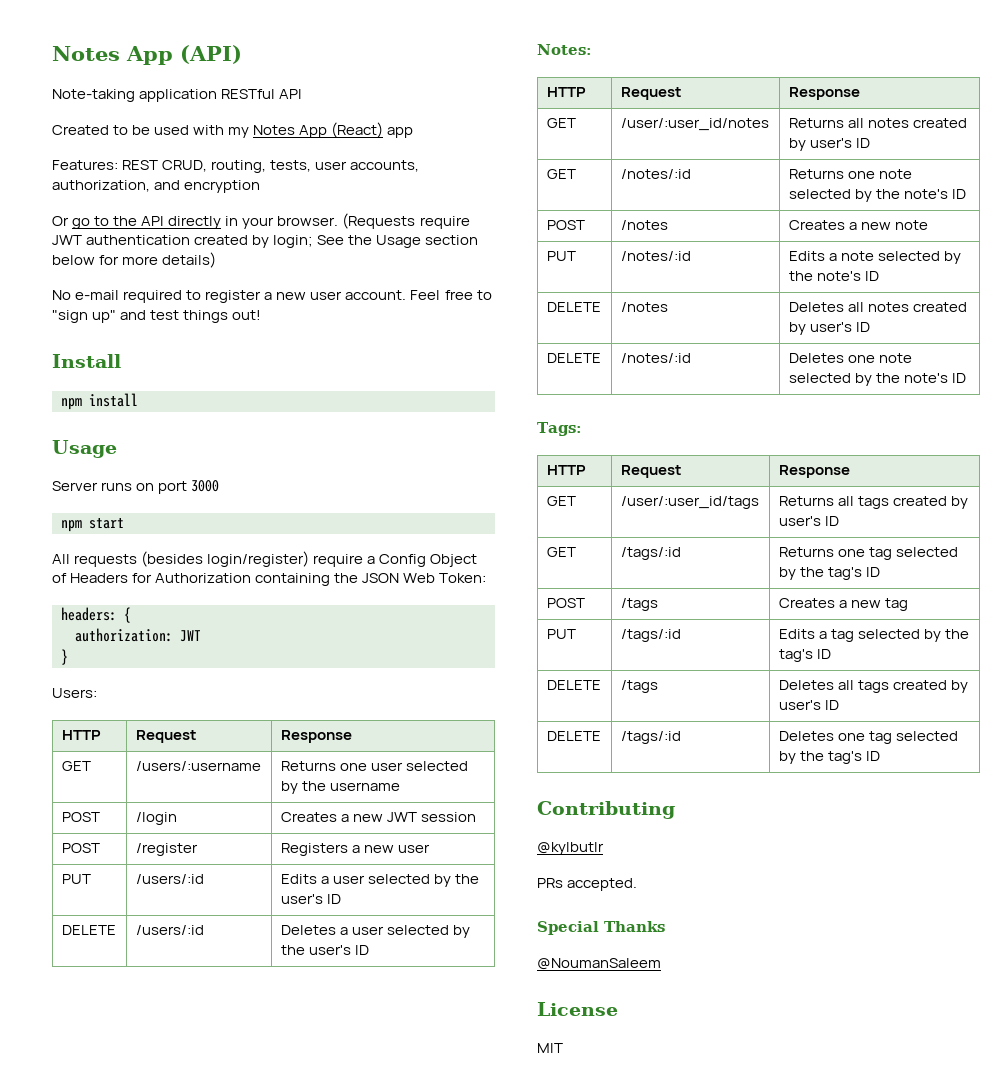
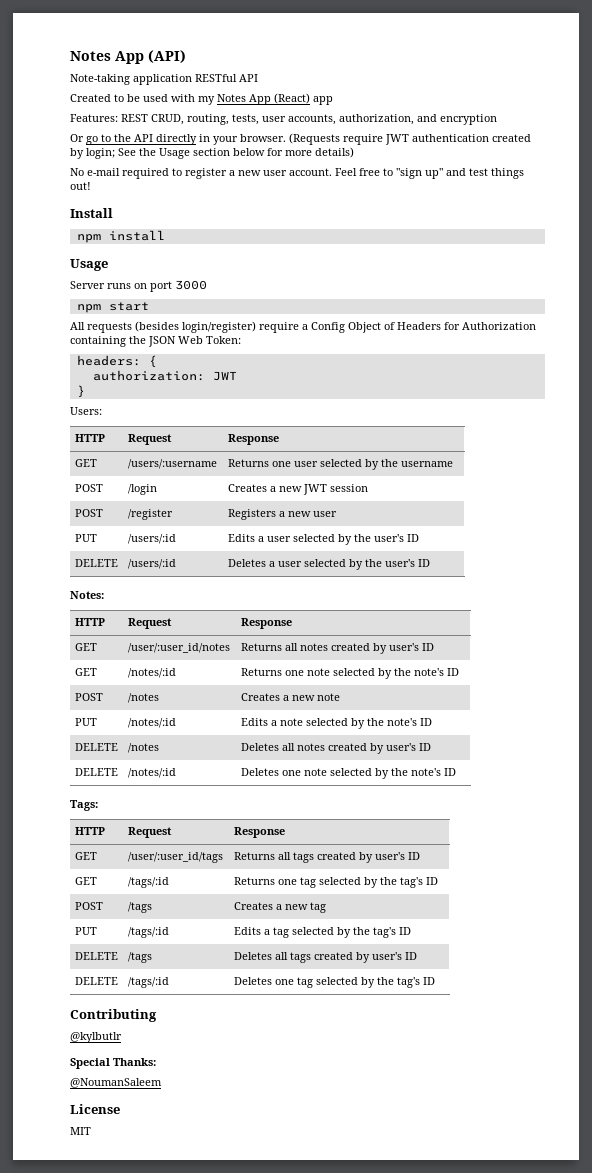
- PRs accepted.
- Special Thanks
+ Special Thanks:

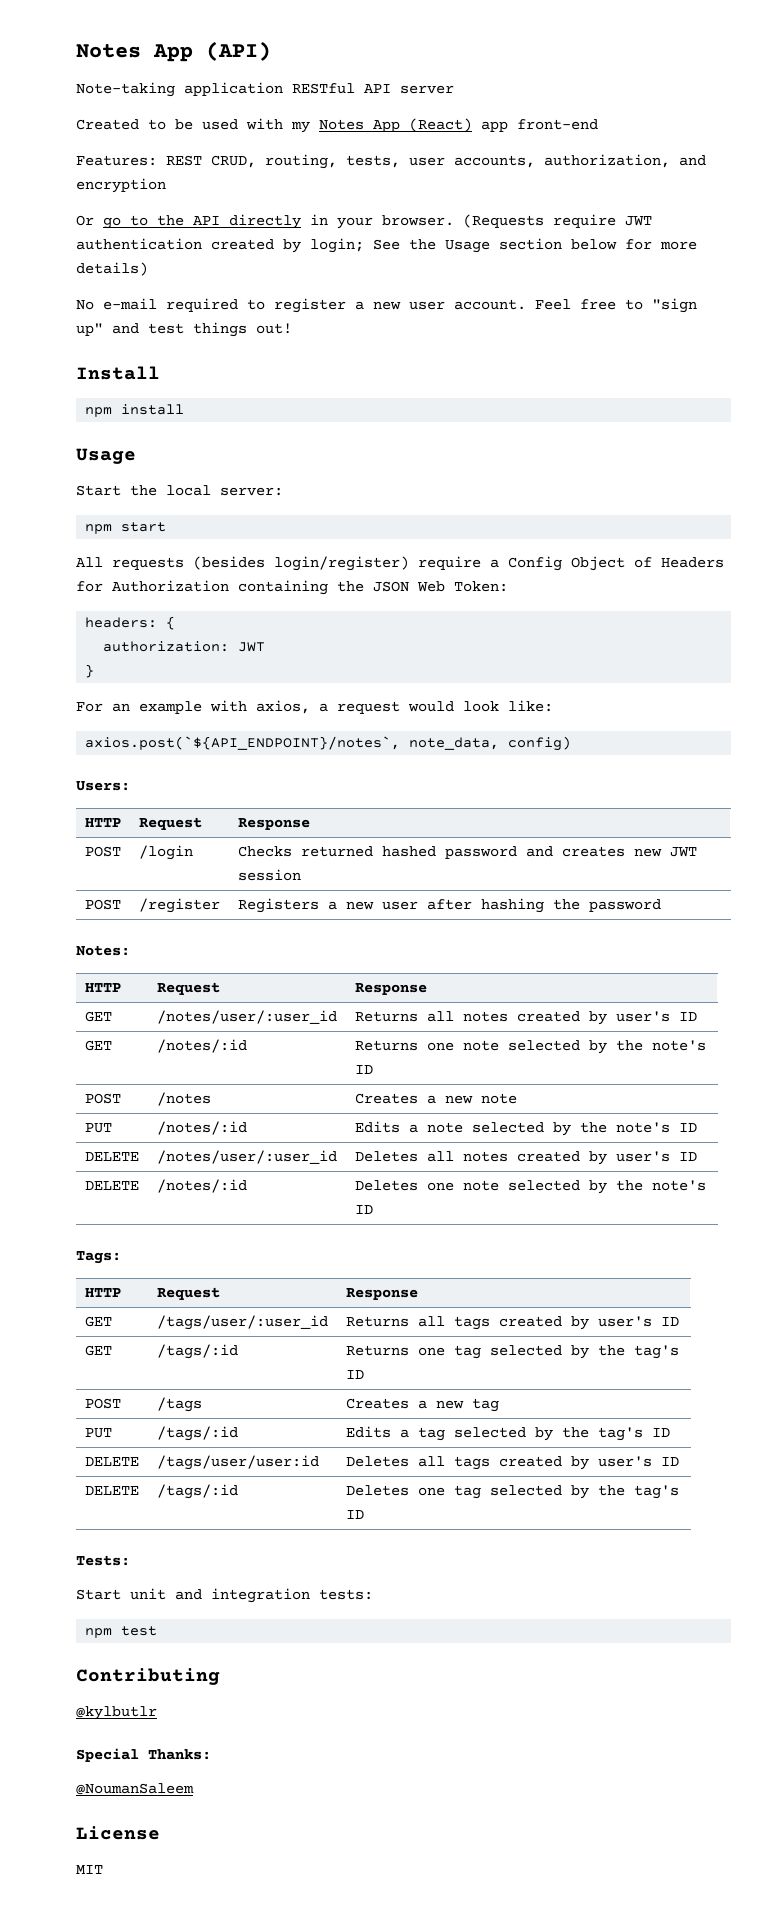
- Note-taking application RESTful API
+ Note-taking application RESTful API server
- Created to be used with my Notes App (React) app
+ Created to be used with my Notes App (React) app front-end
- Server runs on port 3000
+ Start the local server:
+ For an example with axios, a request would look like:
+ axios.post(`${API_ENDPOINT}/notes`, note_data, config)
  Users:
  HTTP | Request | Response
- GET | /users/:username | Returns one user selected by the username
- POST | /login | Creates a new JWT session
+ POST | /login | Checks returned hashed password and creates new JWT session
- POST | /register | Registers a new user
- PUT | /users/:id | Edits a user selected by the user's ID
- DELETE | /users/:id | Deletes a user selected by the user's ID
+ POST | /register | Registers a new user after hashing the password
- GET | /user/:user_id/notes | Returns all notes created by user's ID
+ GET | /notes/user/:user_id | Returns all notes created by user's ID
- DELETE | /notes | Deletes all notes created by user's ID
+ DELETE | /notes/user/:user_id | Deletes all notes created by user's ID
- GET | /user/:user_id/tags | Returns all tags created by user's ID
+ GET | /tags/user/:user_id | Returns all tags created by user's ID
- DELETE | /tags | Deletes all tags created by user's ID
+ DELETE | /tags/user/user:id | Deletes all tags created by user's ID
+ Tests:
+ Start unit and integration tests:
+ npm test

